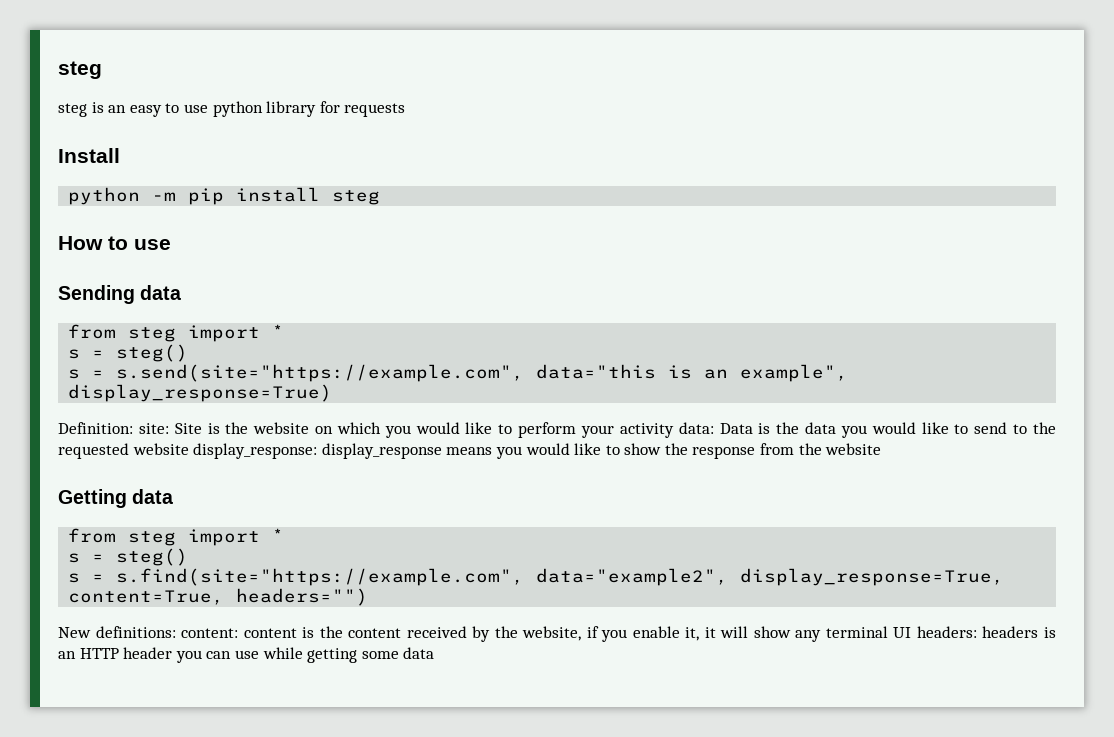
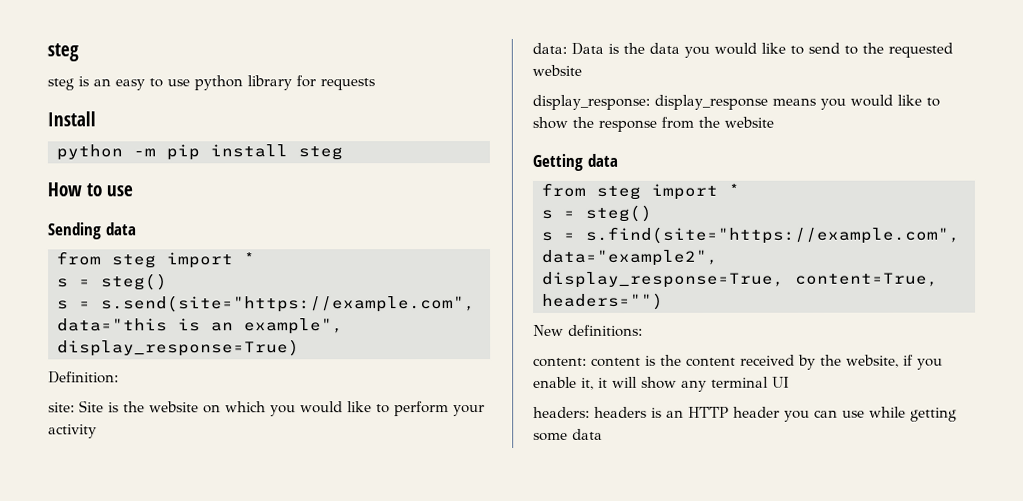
- Definition: site: Site is the website on which you would like to perform your activity data: Data is the data you would like to send to the requested website display_response: display_response means you would like to show the response from the website
+ Definition:
+ site: Site is the website on which you would like to perform your activity
+ data: Data is the data you would like to send to the requested website
+ display_response: display_response means you would like to show the response from the website
- New definitions: content: content is the content received by the website, if you enable it, it will show any terminal UI headers: headers is an HTTP header you can use while getting some data
+ New definitions:
+ content: content is the content received by the website, if you enable it, it will show any terminal UI
+ headers: headers is an HTTP header you can use while getting some data

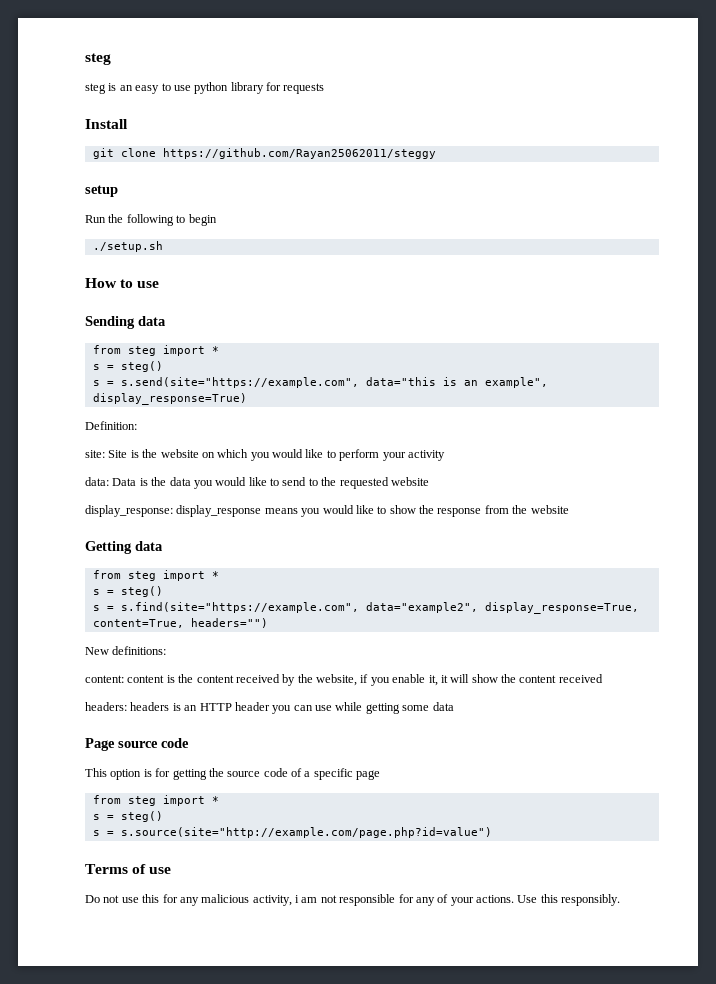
- python -m pip install steg
+ git clone https://github.com/Rayan25062011/steggy
+ setup
+ Run the following to begin
+ ./setup.sh
- content: content is the content received by the website, if you enable it, it will show any terminal UI
+ content: content is the content received by the website, if you enable it, it will show the content received
+ Page source code
+ This option is for getting the source code of a specific page
+ from steg import *
+ s = steg()
+ s = s.source(site="http://example.com/page.php?id=value")
+ Terms of use
+ Do not use this for any malicious activity, i am not responsible for any of your actions. Use this responsibly.

